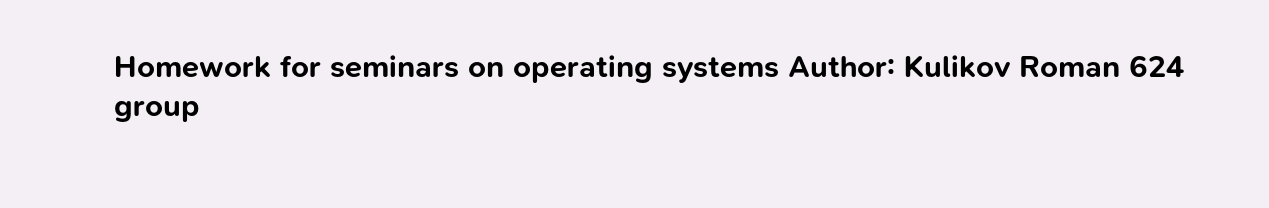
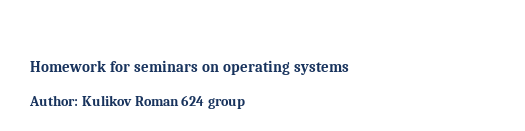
- Homework for seminars on operating systems Author: Kulikov Roman 624 group
+ Homework for seminars on operating systems
+ Author: Kulikov Roman 624 group

